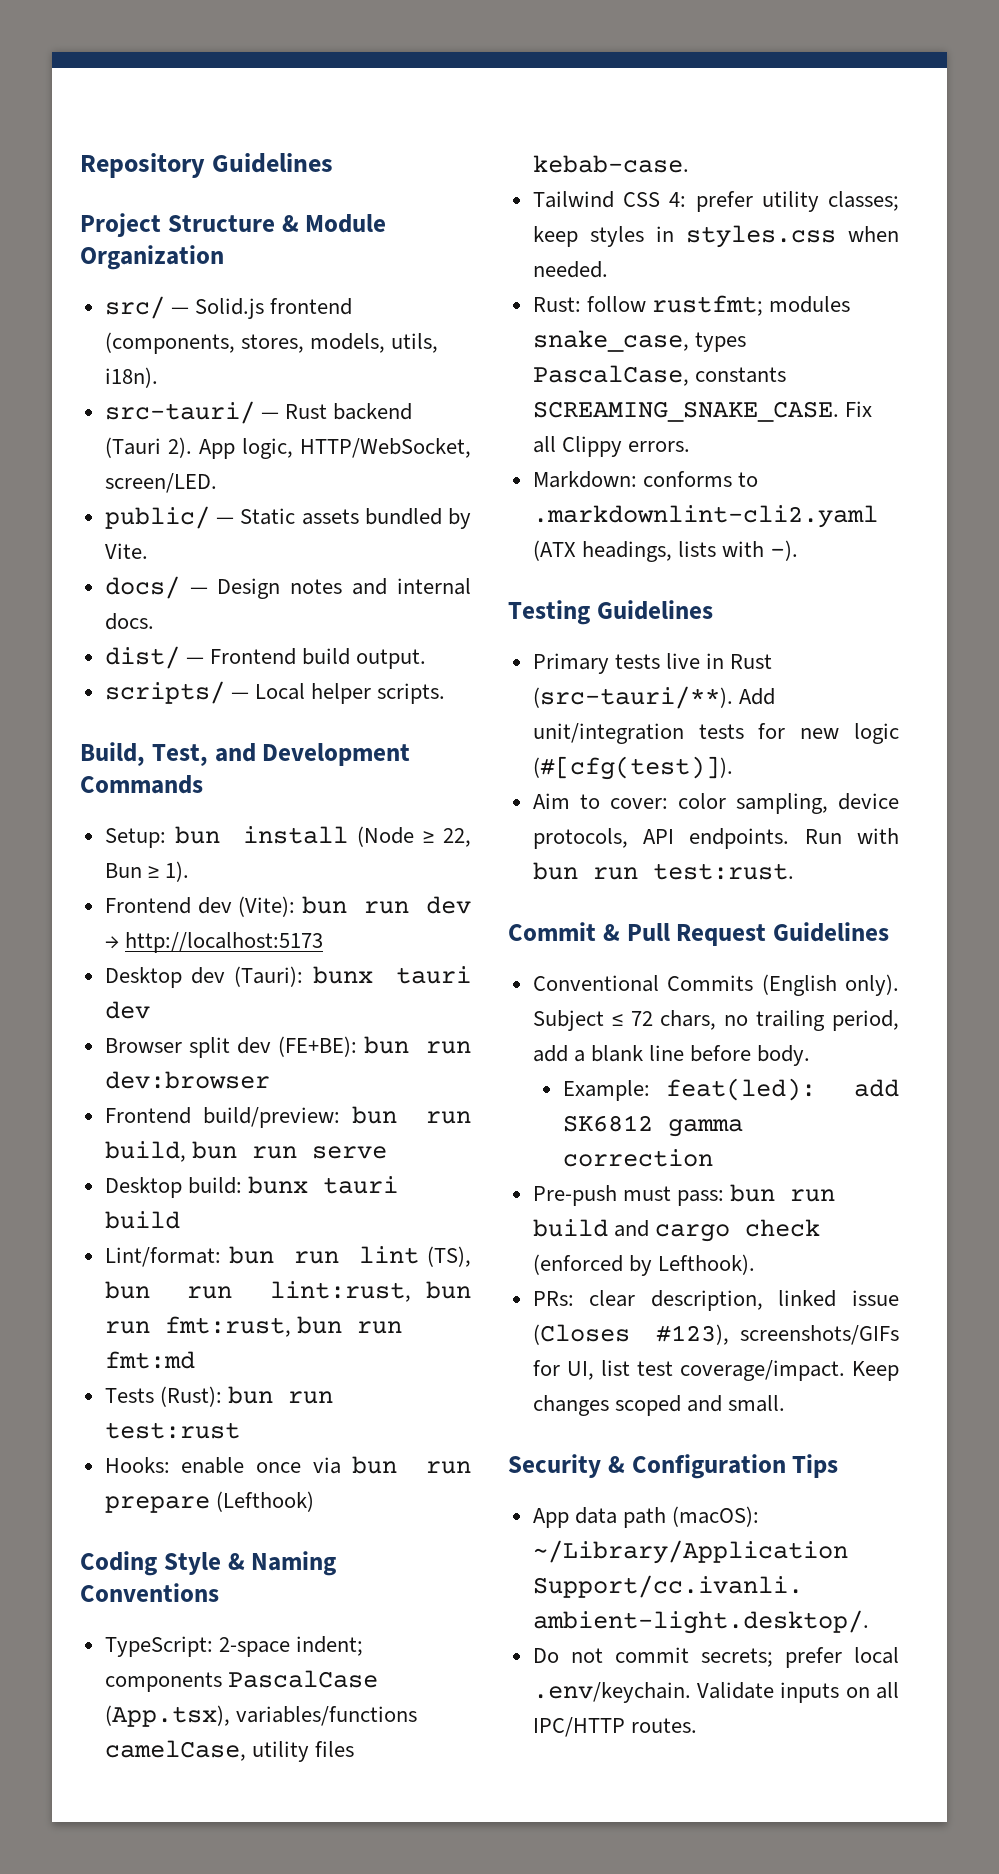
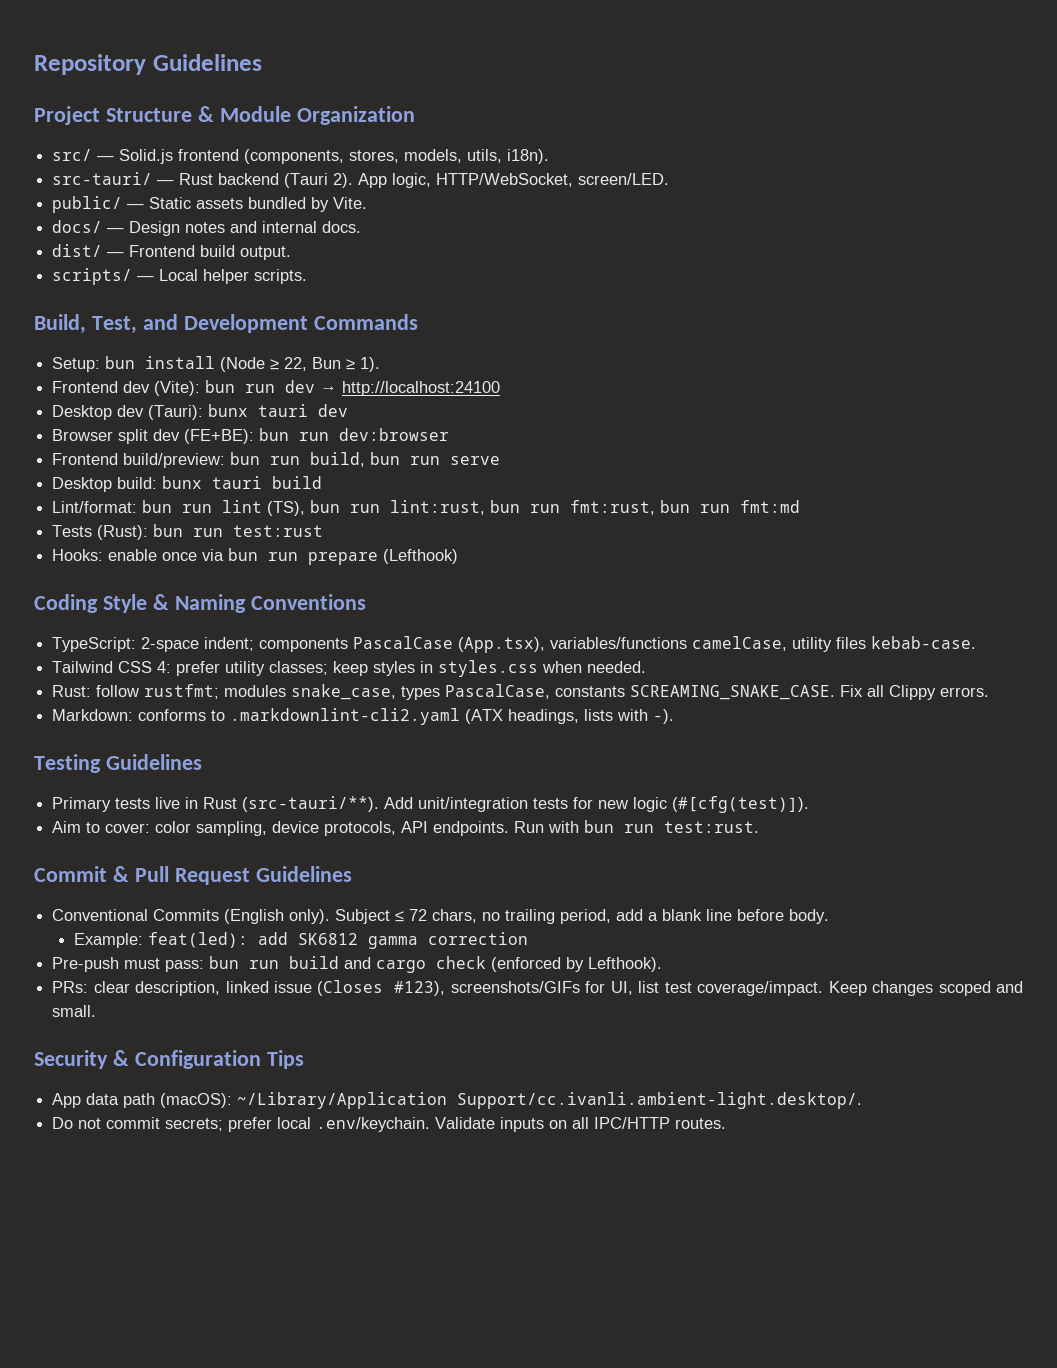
- Frontend dev (Vite): bun run dev → http://localhost:5173
+ Frontend dev (Vite): bun run dev → http://localhost:24100

